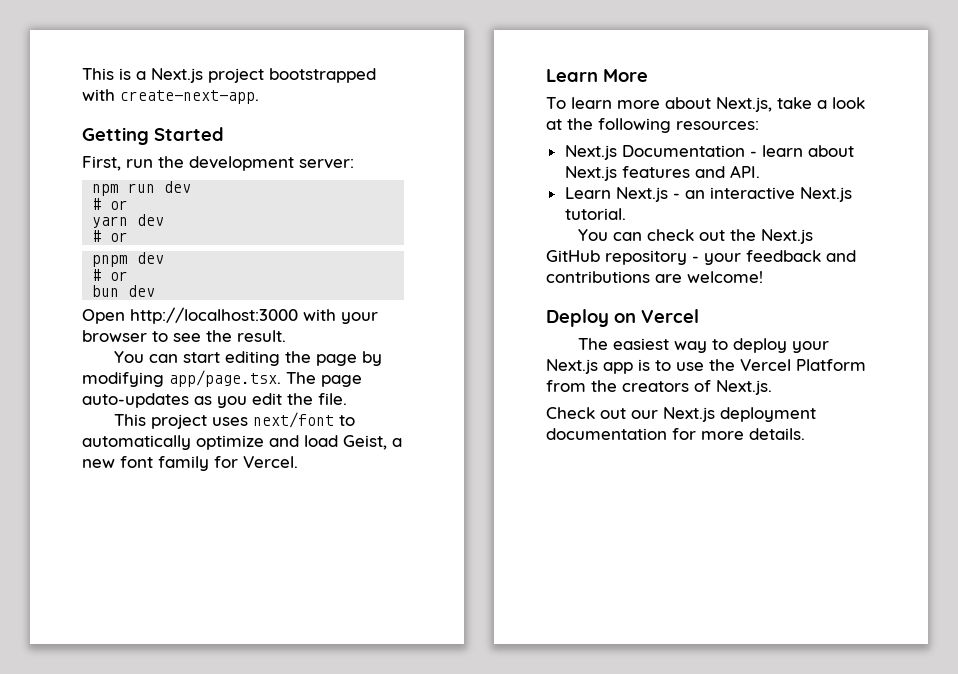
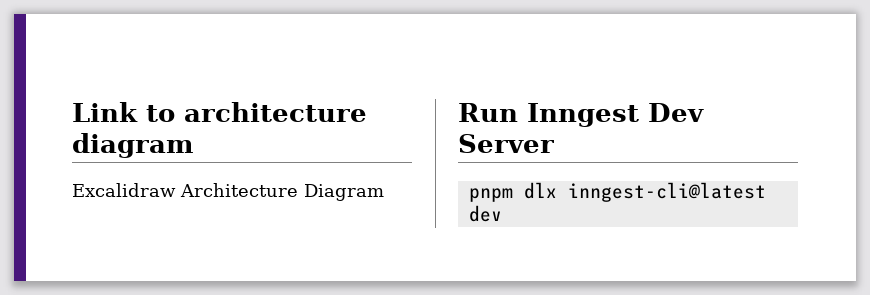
- This is a Next.js project bootstrapped with create-next-app.
- Getting Started
- First, run the development server:
- npm run dev
- # or
- yarn dev
- # or
+ Link to architecture diagram
+ Excalidraw Architecture Diagram
+ Run Inngest Dev Server
- pnpm dev
- # or
- bun dev
- Open http://localhost:3000 with your browser to see the result.
- You can start editing the page by modifying app/page.tsx. The page auto-updates as you edit the file.
- This project uses next/font to automatically optimize and load Geist, a new font family for Vercel.
- Learn More
- To learn more about Next.js, take a look at the following resources:
- Next.js Documentation - learn about Next.js features and API.
- Learn Next.js - an interactive Next.js tutorial.
- You can check out the Next.js GitHub repository - your feedback and contributions are welcome!
- Deploy on Vercel
- The easiest way to deploy your Next.js app is to use the Vercel Platform from the creators of Next.js.
- Check out our Next.js deployment documentation for more details.
+ pnpm dlx inngest-cli@latest dev

